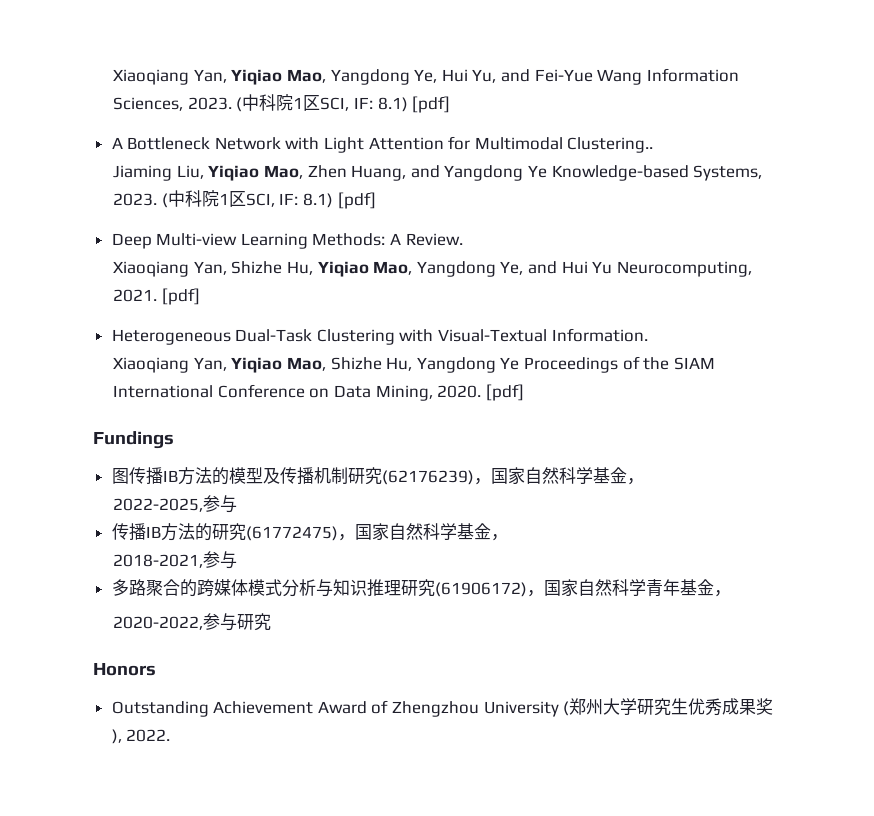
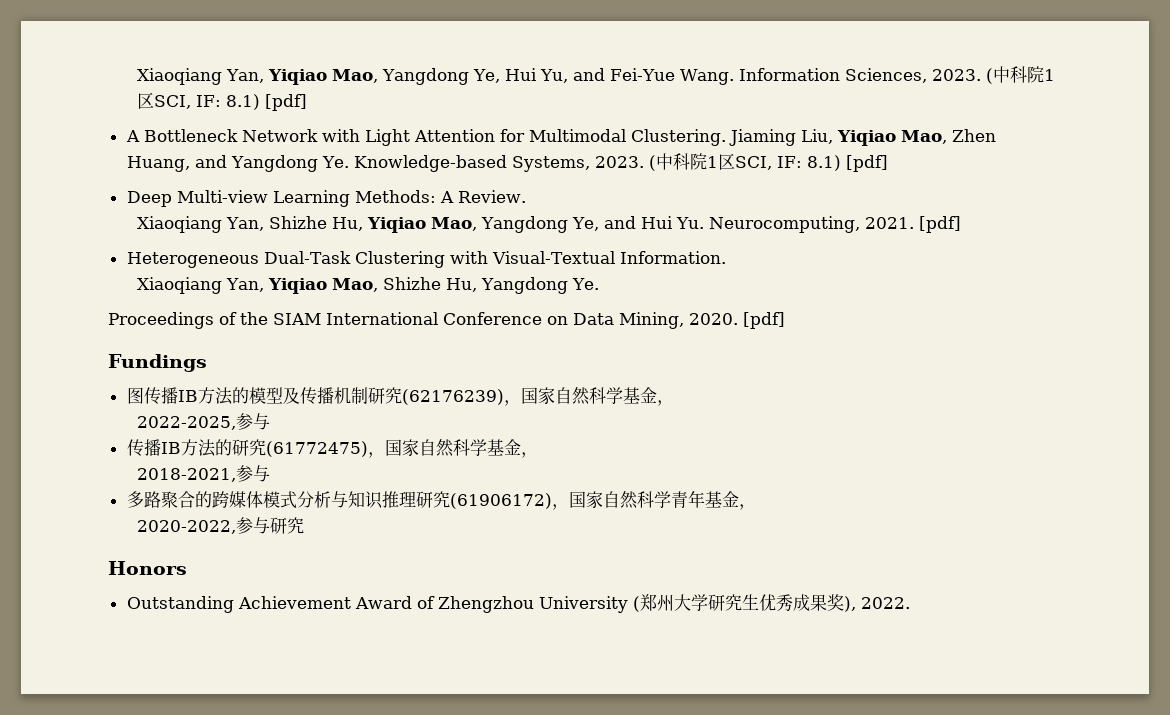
- Xiaoqiang Yan, Yiqiao Mao, Yangdong Ye, Hui Yu, and Fei-Yue Wang Information Sciences, 2023.
+ Xiaoqiang Yan, Yiqiao Mao, Yangdong Ye, Hui Yu, and Fei-Yue Wang. Information Sciences, 2023.
- A Bottleneck Network with Light Attention for Multimodal Clustering..
- Jiaming Liu, Yiqiao Mao, Zhen Huang, and Yangdong Ye Knowledge-based Systems, 2023.
+ A Bottleneck Network with Light Attention for Multimodal Clustering. Jiaming Liu, Yiqiao Mao, Zhen Huang, and Yangdong Ye. Knowledge-based Systems, 2023.
- Xiaoqiang Yan, Shizhe Hu, Yiqiao Mao, Yangdong Ye, and Hui Yu Neurocomputing, 2021.
+ Xiaoqiang Yan, Shizhe Hu, Yiqiao Mao, Yangdong Ye, and Hui Yu. Neurocomputing, 2021.
- Xiaoqiang Yan, Yiqiao Mao, Shizhe Hu, Yangdong Ye Proceedings of the SIAM International Conference on Data Mining, 2020.
+ Xiaoqiang Yan, Yiqiao Mao, Shizhe Hu, Yangdong Ye.
+ Proceedings of the SIAM International Conference on Data Mining, 2020.

